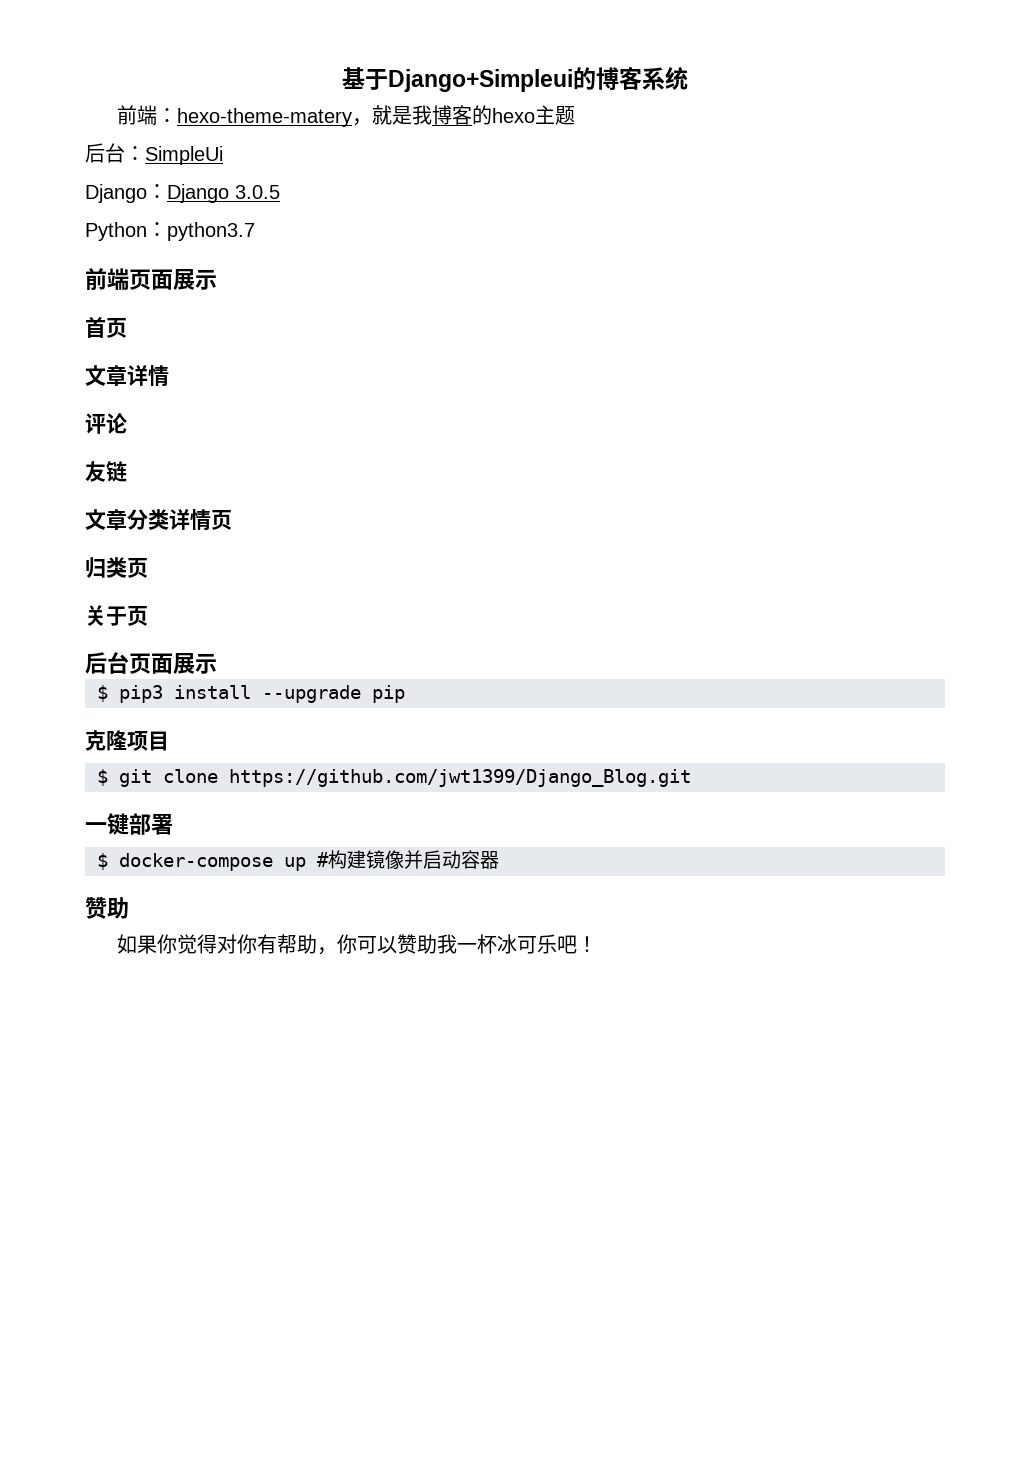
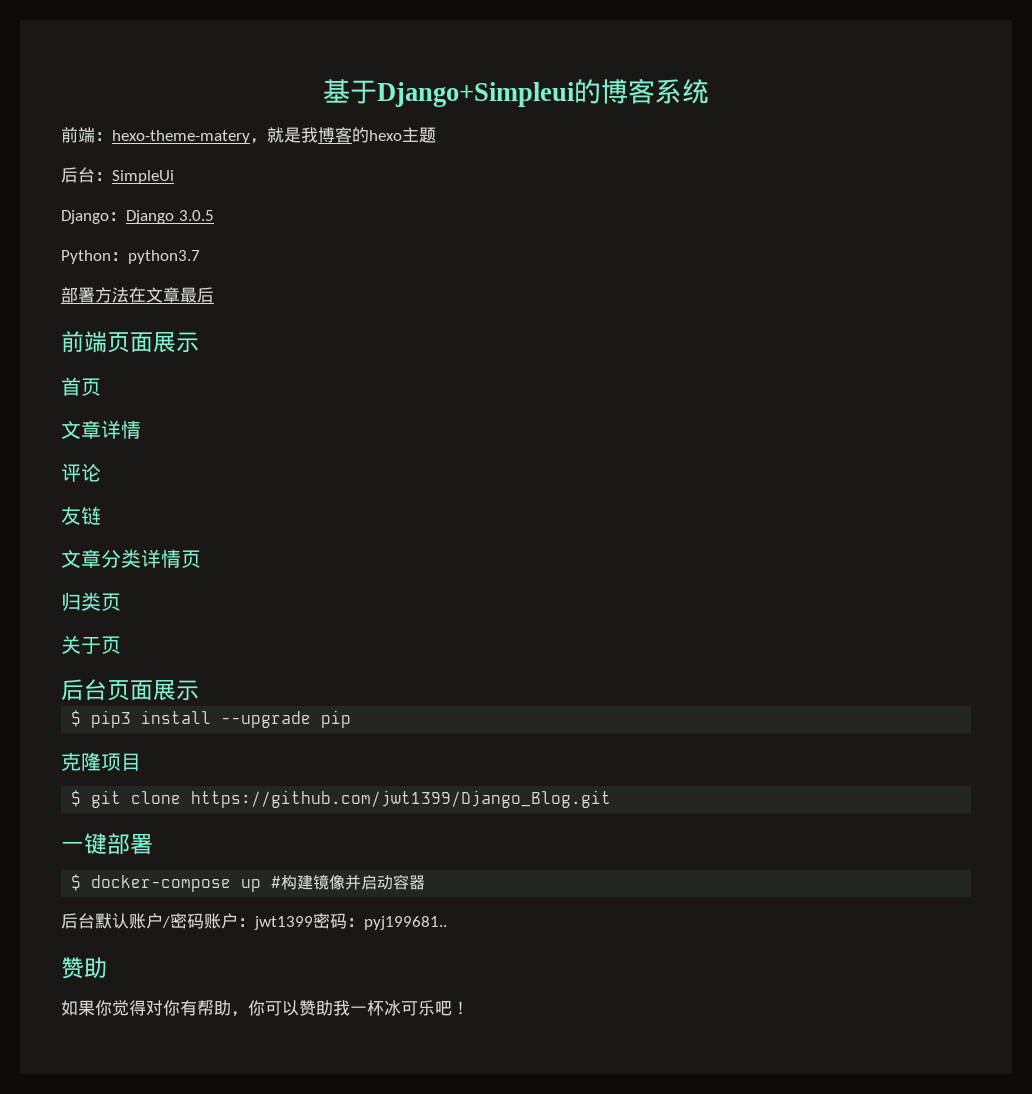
+ 部署方法在文章最后
+ 后台默认账户/密码账户：jwt1399密码：pyj199681..

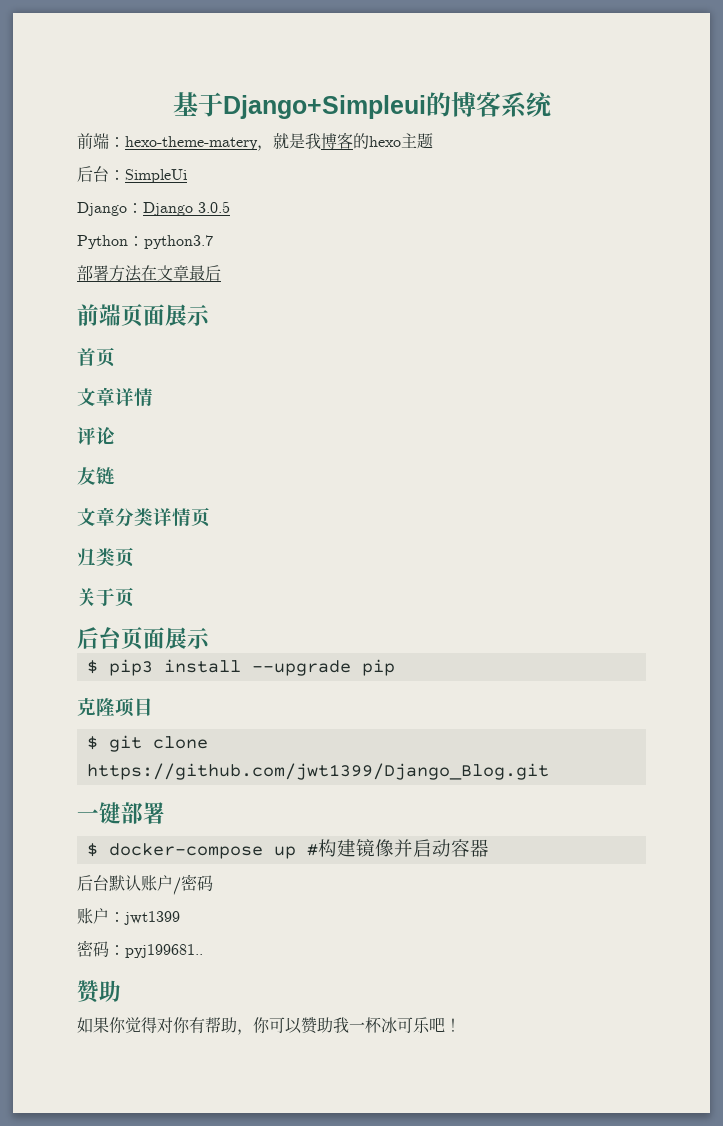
- 后台默认账户/密码账户：jwt1399密码：pyj199681..
+ 后台默认账户/密码
+ 账户：jwt1399
+ 密码：pyj199681..

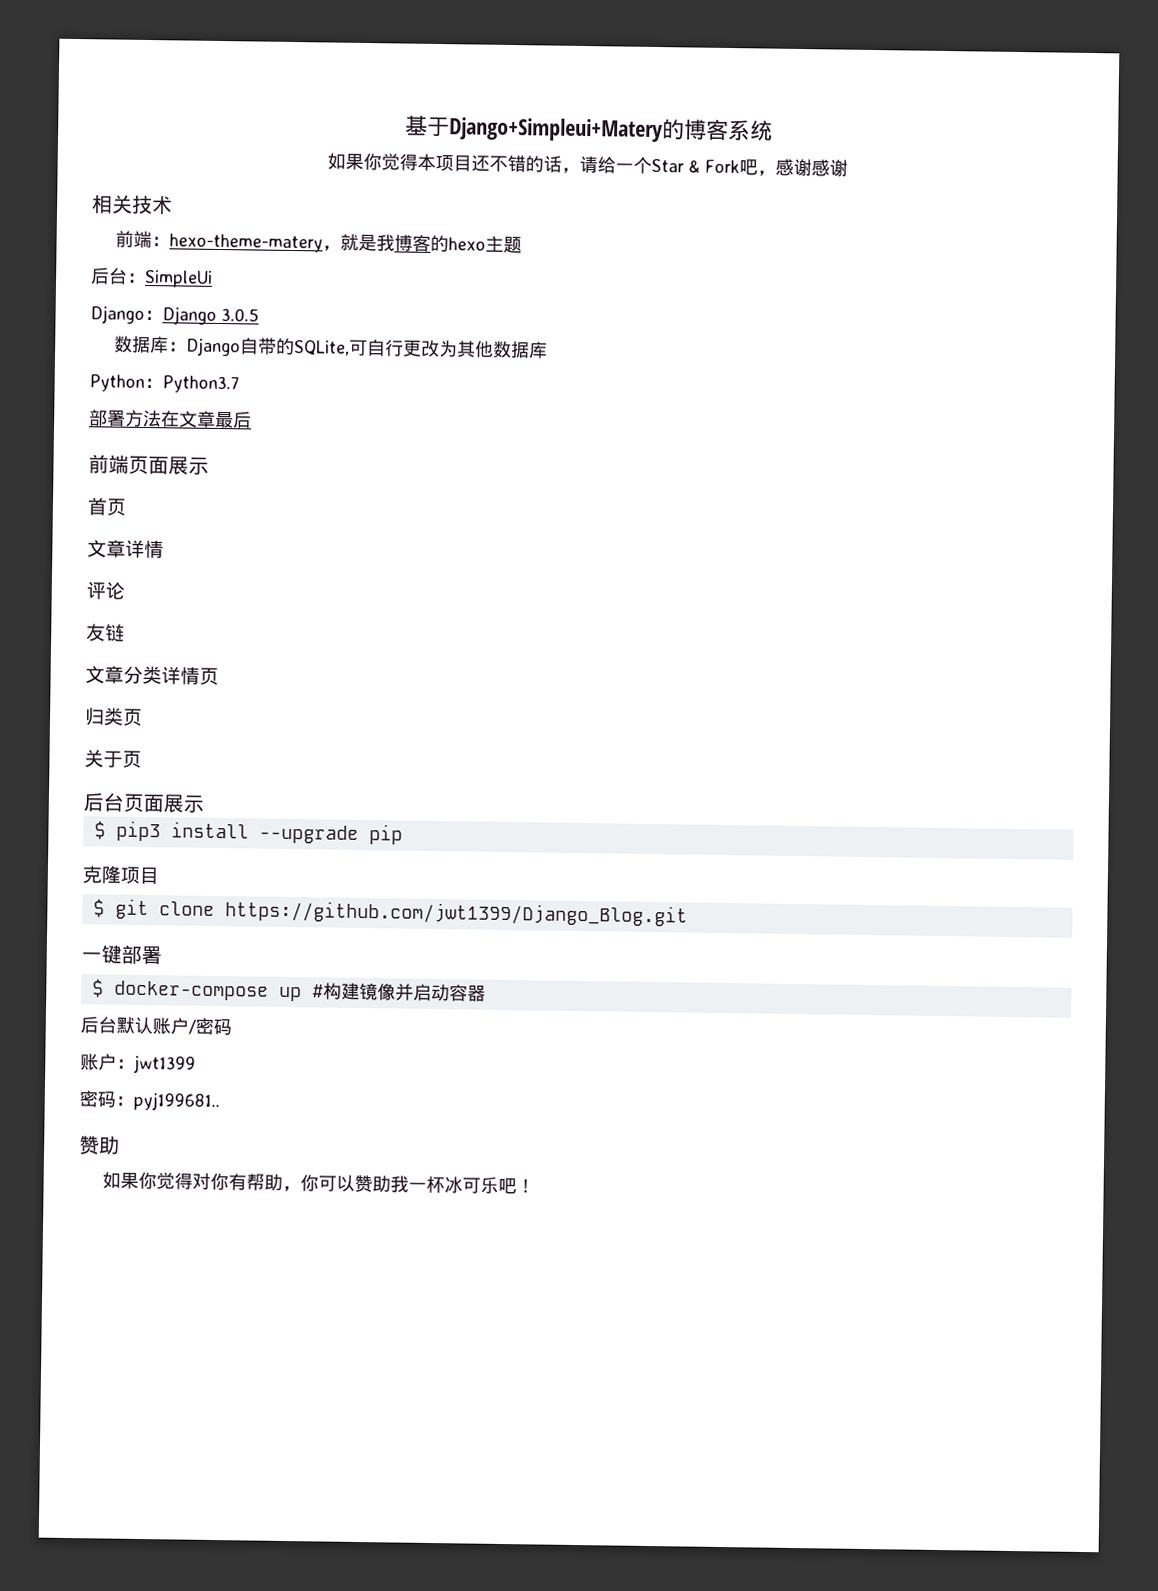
- 基于Django+Simpleui的博客系统
+ 基于Django+Simpleui+Matery的博客系统
+ 如果你觉得本项目还不错的话，请给一个Star & Fork吧，感谢感谢
+ 相关技术
+ 数据库：Django自带的SQLite,可自行更改为其他数据库
- Python：python3.7
+ Python：Python3.7

